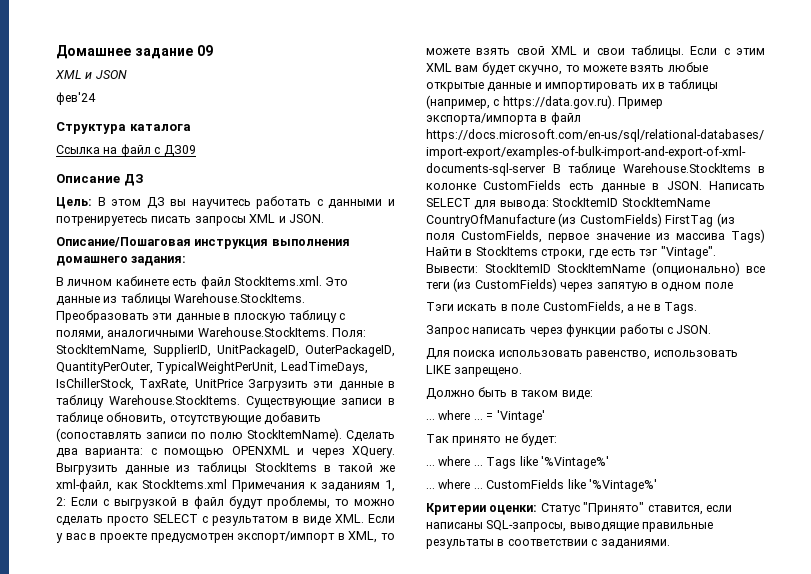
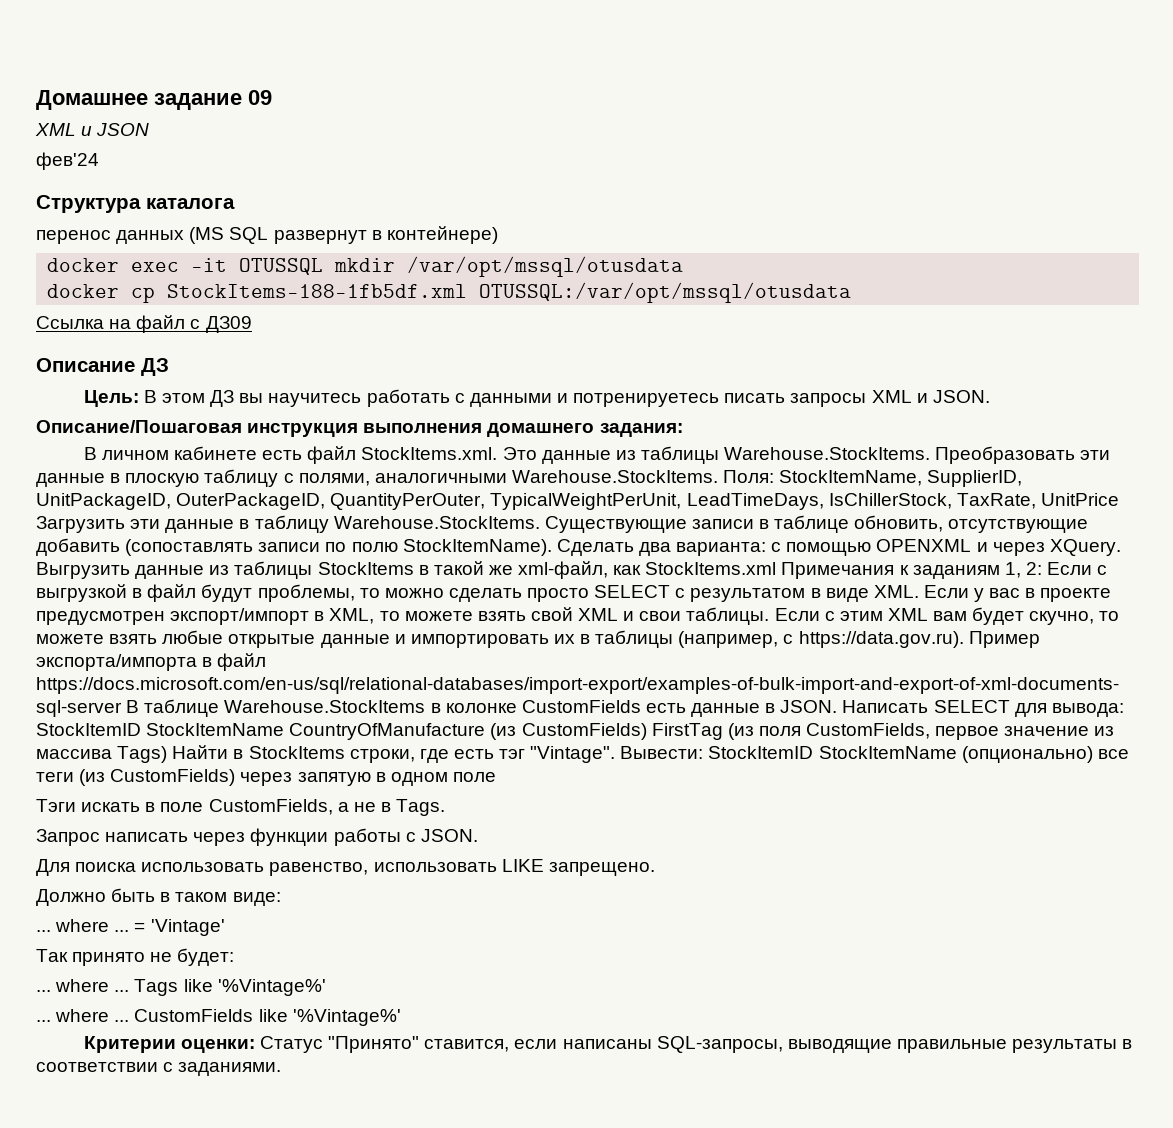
+ перенос данных (MS SQL развернут в контейнере)
+ docker exec -it OTUSSQL mkdir /var/opt/mssql/otusdata
+ docker cp StockItems-188-1fb5df.xml OTUSSQL:/var/opt/mssql/otusdata

